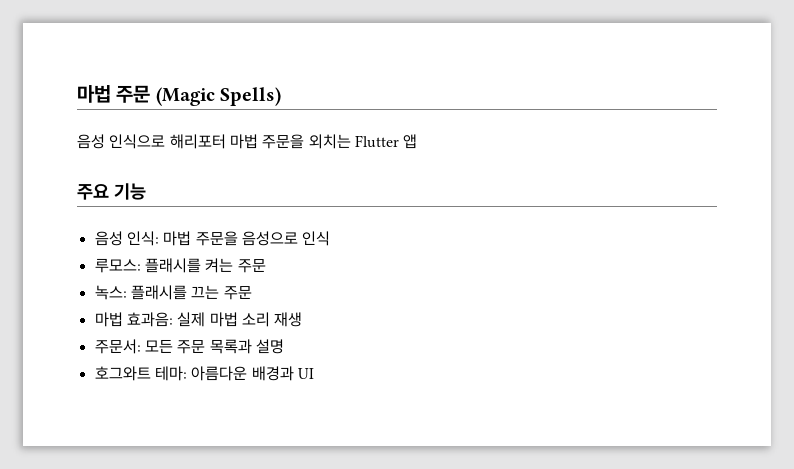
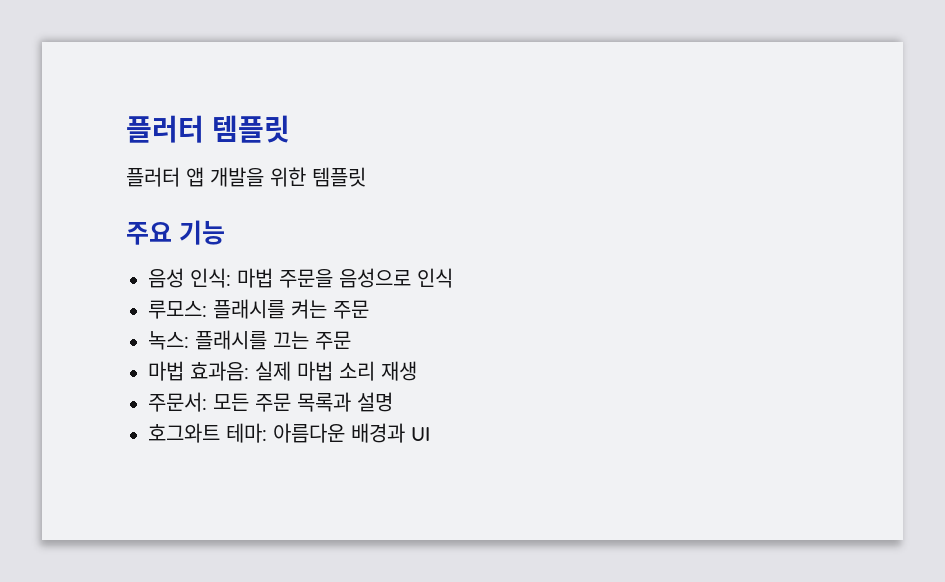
- 마법 주문 (Magic Spells)
- 음성 인식으로 해리포터 마법 주문을 외치는 Flutter 앱
+ 플러터 템플릿
+ 플러터 앱 개발을 위한 템플릿

